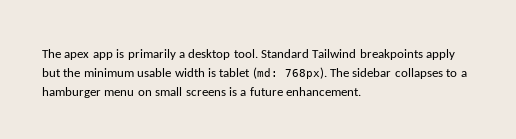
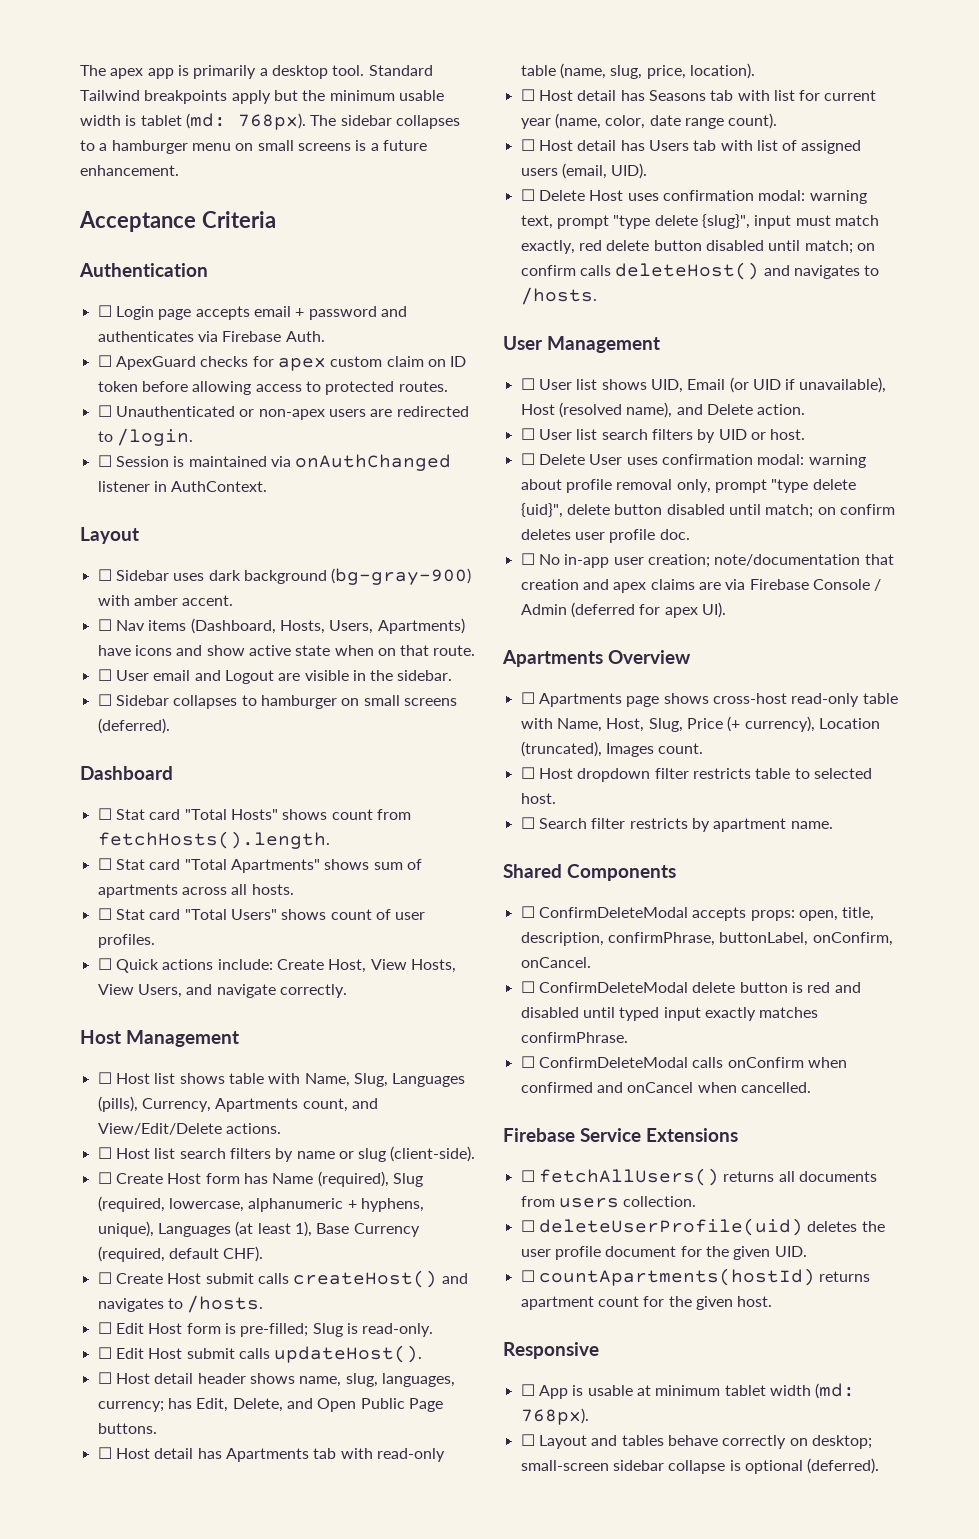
+ Acceptance Criteria
+ Authentication
+ ☐ Login page accepts email + password and authenticates via Firebase Auth.
+ ☐ ApexGuard checks for apex custom claim on ID token before allowing access to protected routes.
+ ☐ Unauthenticated or non-apex users are redirected to /login.
+ ☐ Session is maintained via onAuthChanged listener in AuthContext.
+ Layout
+ ☐ Sidebar uses dark background (bg-gray-900) with amber accent.
+ ☐ Nav items (Dashboard, Hosts, Users, Apartments) have icons and show active state when on that route.
+ ☐ User email and Logout are visible in the sidebar.
+ ☐ Sidebar collapses to hamburger on small screens (deferred).
+ Dashboard
+ ☐ Stat card "Total Hosts" shows count from fetchHosts().length.
+ ☐ Stat card "Total Apartments" shows sum of apartments across all hosts.
+ ☐ Stat card "Total Users" shows count of user profiles.
+ ☐ Quick actions include: Create Host, View Hosts, View Users, and navigate correctly.
+ Host Management
+ ☐ Host list shows table with Name, Slug, Languages (pills), Currency, Apartments count, and View/Edit/Delete actions.
+ ☐ Host list search filters by name or slug (client-side).
+ ☐ Create Host form has Name (required), Slug (required, lowercase, alphanumeric + hyphens, unique), Languages (at least 1), Base Currency (required, default CHF).
+ ☐ Create Host submit calls createHost() and navigates to /hosts.
+ ☐ Edit Host form is pre-filled; Slug is read-only.
+ ☐ Edit Host submit calls updateHost().
+ ☐ Host detail header shows name, slug, languages, currency; has Edit, Delete, and Open Public Page buttons.
+ ☐ Host detail has Apartments tab with read-only table (name, slug, price, location).
+ ☐ Host detail has Seasons tab with list for current year (name, color, date range count).
+ ☐ Host detail has Users tab with list of assigned users (email, UID).
+ ☐ Delete Host uses confirmation modal: warning text, prompt "type delete {slug}", input must match exactly, red delete button disabled until match; on confirm calls deleteHost() and navigates to /hosts.
+ User Management
+ ☐ User list shows UID, Email (or UID if unavailable), Host (resolved name), and Delete action.
+ ☐ User list search filters by UID or host.
+ ☐ Delete User uses confirmation modal: warning about profile removal only, prompt "type delete {uid}", delete button disabled until match; on confirm deletes user profile doc.
+ ☐ No in-app user creation; note/documentation that creation and apex claims are via Firebase Console / Admin (deferred for apex UI).
+ Apartments Overview
+ ☐ Apartments page shows cross-host read-only table with Name, Host, Slug, Price (+ currency), Location (truncated), Images count.
+ ☐ Host dropdown filter restricts table to selected host.
+ ☐ Search filter restricts by apartment name.
+ Shared Components
+ ☐ ConfirmDeleteModal accepts props: open, title, description, confirmPhrase, buttonLabel, onConfirm, onCancel.
+ ☐ ConfirmDeleteModal delete button is red and disabled until typed input exactly matches confirmPhrase.
+ ☐ ConfirmDeleteModal calls onConfirm when confirmed and onCancel when cancelled.
+ Firebase Service Extensions
+ ☐ fetchAllUsers() returns all documents from users collection.
+ ☐ deleteUserProfile(uid) deletes the user profile document for the given UID.
+ ☐ countApartments(hostId) returns apartment count for the given host.
+ Responsive
+ ☐ App is usable at minimum tablet width (md: 768px).
+ ☐ Layout and tables behave correctly on desktop; small-screen sidebar collapse is optional (deferred).

